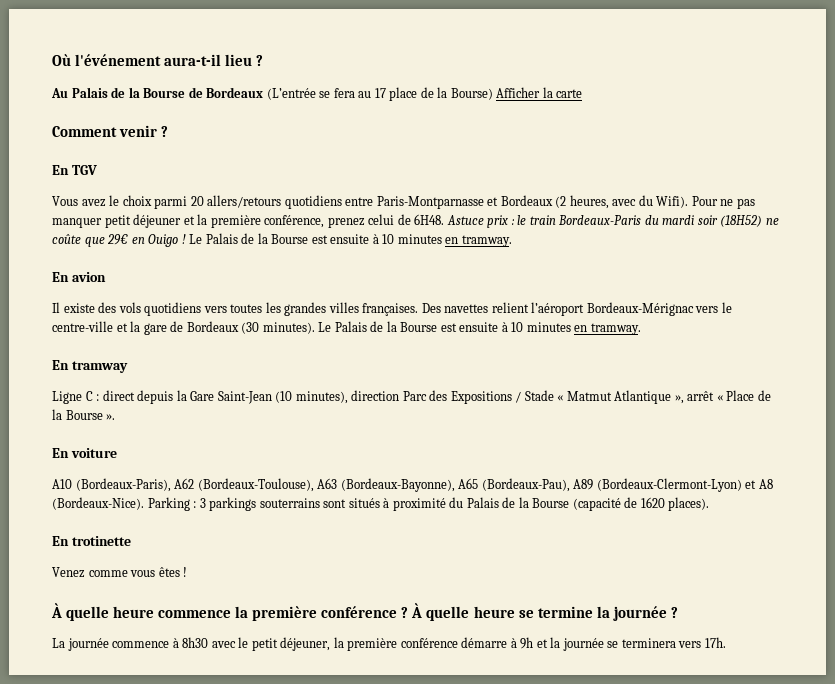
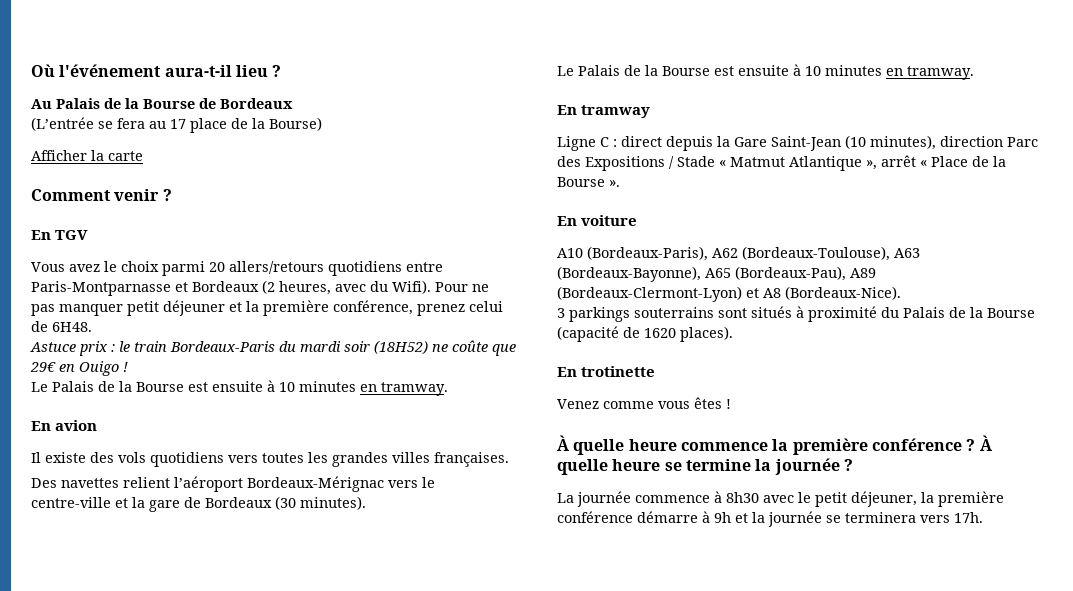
- Au Palais de la Bourse de Bordeaux (L’entrée se fera au 17 place de la Bourse) Afficher la carte
+ Au Palais de la Bourse de Bordeaux
+ (L’entrée se fera au 17 place de la Bourse)
+ Afficher la carte
- Pour ne pas manquer petit déjeuner et la première conférence, prenez celui de 6H48. Astuce prix : le train Bordeaux-Paris du mardi soir (18H52) ne coûte que 29€ en Ouigo ! Le Palais de la Bourse est ensuite à 10 minutes en tramway.
+ Pour ne pas manquer petit déjeuner et la première conférence, prenez celui de 6H48.
+ Astuce prix : le train Bordeaux-Paris du mardi soir (18H52) ne coûte que 29€ en Ouigo !
+ Le Palais de la Bourse est ensuite à 10 minutes en tramway.
- Il existe des vols quotidiens vers toutes les grandes villes françaises. Des navettes relient l’aéroport Bordeaux-Mérignac vers le centre-ville et la gare de Bordeaux (30 minutes). Le Palais de la Bourse est ensuite à 10 minutes en tramway.
+ Il existe des vols quotidiens vers toutes les grandes villes françaises.
+ Des navettes relient l’aéroport Bordeaux-Mérignac vers le centre-ville et la gare de Bordeaux (30 minutes).
+ Le Palais de la Bourse est ensuite à 10 minutes en tramway.
- A10 (Bordeaux-Paris), A62 (Bordeaux-Toulouse), A63 (Bordeaux-Bayonne), A65 (Bordeaux-Pau), A89 (Bordeaux-Clermont-Lyon) et A8 (Bordeaux-Nice). Parking : 3 parkings souterrains sont situés à proximité du Palais de la Bourse (capacité de 1620 places).
+ A10 (Bordeaux-Paris), A62 (Bordeaux-Toulouse), A63 (Bordeaux-Bayonne), A65 (Bordeaux-Pau), A89 (Bordeaux-Clermont-Lyon) et A8 (Bordeaux-Nice).
+ 3 parkings souterrains sont situés à proximité du Palais de la Bourse (capacité de 1620 places).

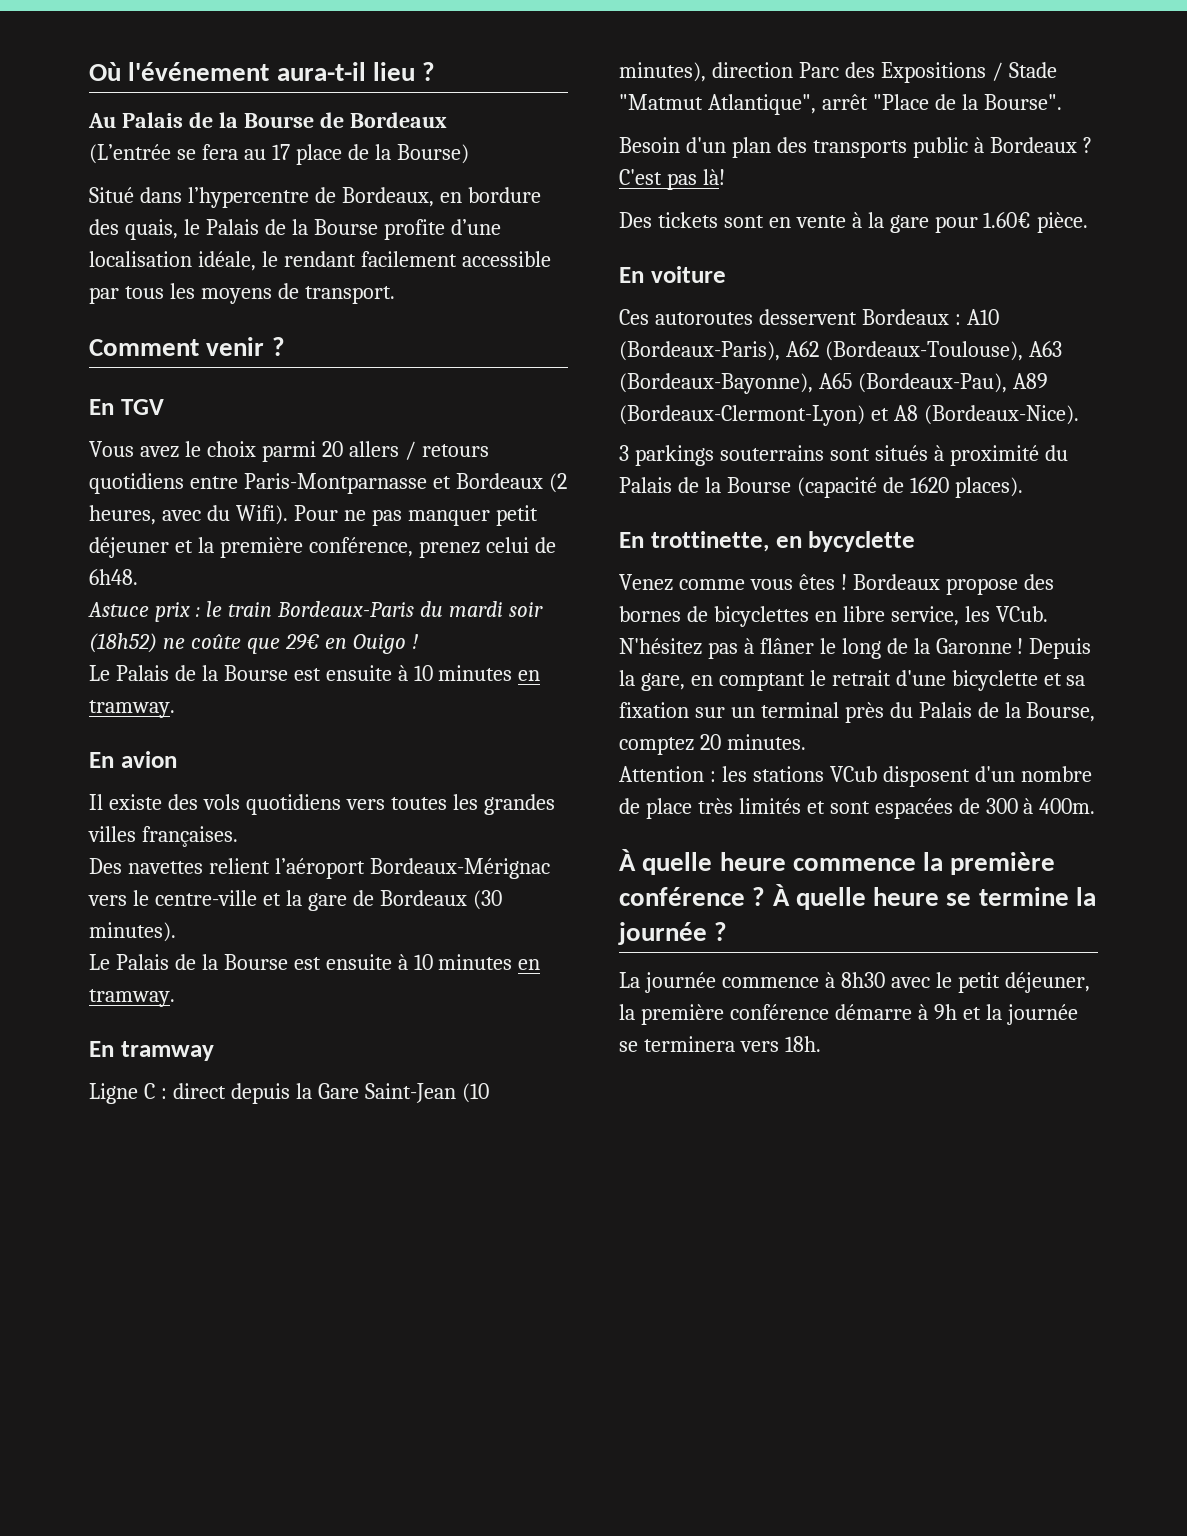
- Afficher la carte
+ Situé dans l’hypercentre de Bordeaux, en bordure des quais, le Palais de la Bourse profite d’une localisation idéale, le rendant facilement accessible par tous les moyens de transport.
- Vous avez le choix parmi 20 allers/retours quotidiens entre Paris-Montparnasse et Bordeaux (2 heures, avec du Wifi).
+ Vous avez le choix parmi 20 allers / retours quotidiens entre Paris-Montparnasse et Bordeaux (2 heures, avec du Wifi).
- Pour ne pas manquer petit déjeuner et la première conférence, prenez celui de 6H48.
+ Pour ne pas manquer petit déjeuner et la première conférence, prenez celui de 6h48.
- Astuce prix : le train Bordeaux-Paris du mardi soir (18H52) ne coûte que 29€ en Ouigo !
+ Astuce prix : le train Bordeaux-Paris du mardi soir (18h52) ne coûte que 29€ en Ouigo !
- Ligne C : direct depuis la Gare Saint-Jean (10 minutes), direction Parc des Expositions / Stade « Matmut Atlantique », arrêt « Place de la Bourse ».
+ Ligne C : direct depuis la Gare Saint-Jean (10 minutes), direction Parc des Expositions / Stade "Matmut Atlantique", arrêt "Place de la Bourse".
+ Besoin d'un plan des transports public à Bordeaux ? C'est pas là!
+ Des tickets sont en vente à la gare pour 1.60€ pièce.
  En voiture
- A10 (Bordeaux-Paris), A62 (Bordeaux-Toulouse), A63 (Bordeaux-Bayonne), A65 (Bordeaux-Pau), A89 (Bordeaux-Clermont-Lyon) et A8 (Bordeaux-Nice).
+ Ces autoroutes desservent Bordeaux : A10 (Bordeaux-Paris), A62 (Bordeaux-Toulouse), A63 (Bordeaux-Bayonne), A65 (Bordeaux-Pau), A89 (Bordeaux-Clermont-Lyon) et A8 (Bordeaux-Nice).
- En trotinette
+ En trottinette, en bycyclette
+ Bordeaux propose des bornes de bicyclettes en libre service, les VCub. N'hésitez pas à flâner le long de la Garonne ! Depuis la gare, en comptant le retrait d'une bicyclette et sa fixation sur un terminal près du Palais de la Bourse, comptez 20 minutes.
+ Attention : les stations VCub disposent d'un nombre de place très limités et sont espacées de 300 à 400m.
- La journée commence à 8h30 avec le petit déjeuner, la première conférence démarre à 9h et la journée se terminera vers 17h.
+ La journée commence à 8h30 avec le petit déjeuner, la première conférence démarre à 9h et la journée se terminera vers 18h.

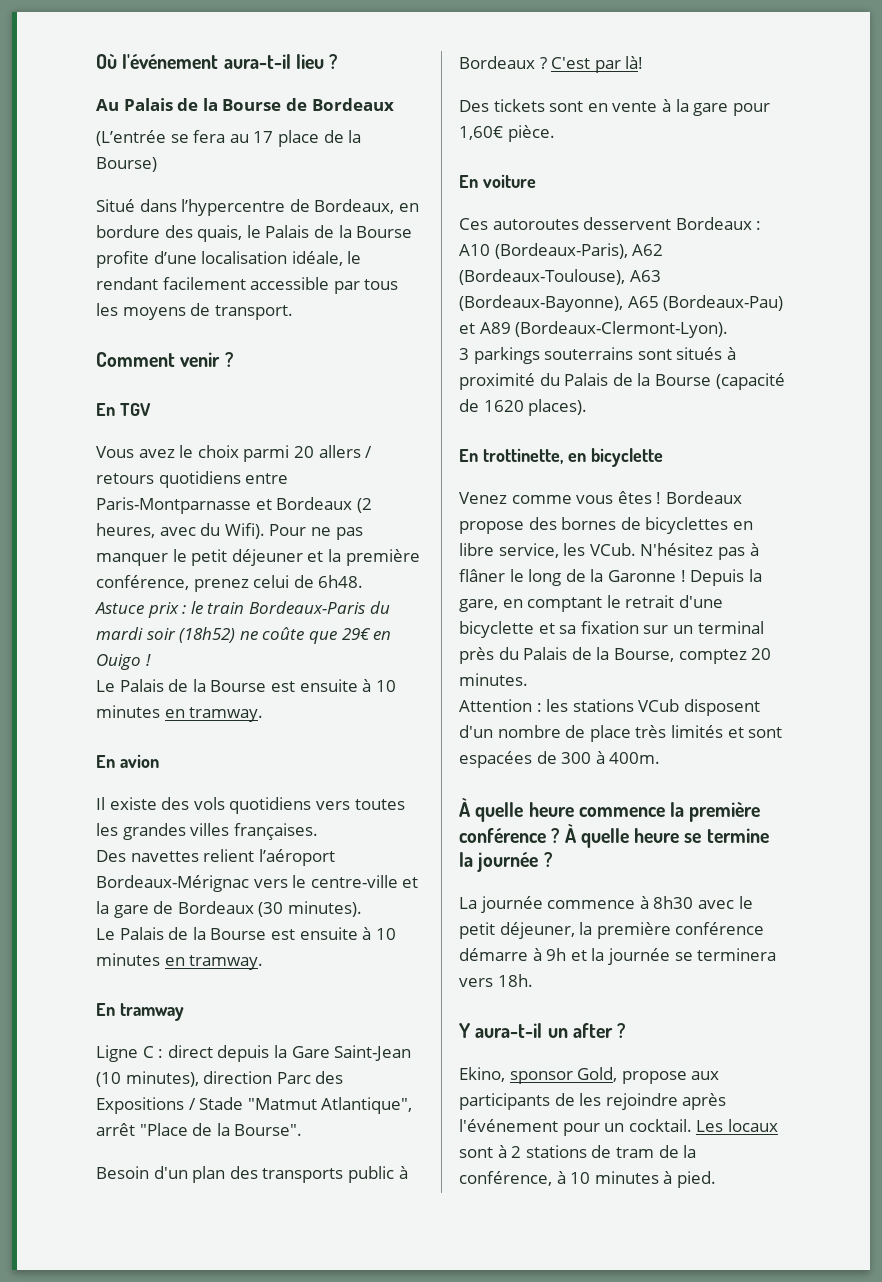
- Pour ne pas manquer petit déjeuner et la première conférence, prenez celui de 6h48.
+ Pour ne pas manquer le petit déjeuner et la première conférence, prenez celui de 6h48.
- C'est pas là!
+ C'est par là!
- Des tickets sont en vente à la gare pour 1.60€ pièce.
+ Des tickets sont en vente à la gare pour 1,60€ pièce.
- Ces autoroutes desservent Bordeaux : A10 (Bordeaux-Paris), A62 (Bordeaux-Toulouse), A63 (Bordeaux-Bayonne), A65 (Bordeaux-Pau), A89 (Bordeaux-Clermont-Lyon) et A8 (Bordeaux-Nice).
+ Ces autoroutes desservent Bordeaux : A10 (Bordeaux-Paris), A62 (Bordeaux-Toulouse), A63 (Bordeaux-Bayonne), A65 (Bordeaux-Pau) et A89 (Bordeaux-Clermont-Lyon).
- En trottinette, en bycyclette
+ En trottinette, en bicyclette
+ Y aura-t-il un after ?
+ Ekino, sponsor Gold, propose aux participants de les rejoindre après l'événement pour un cocktail. Les locaux sont à 2 stations de tram de la conférence, à 10 minutes à pied.

